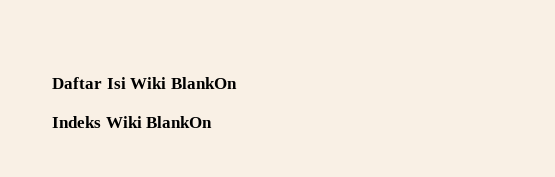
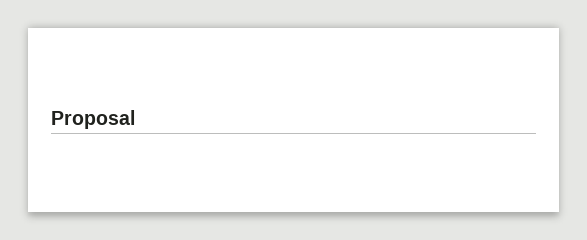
- Daftar Isi Wiki BlankOn
- Indeks Wiki BlankOn
+ Proposal

